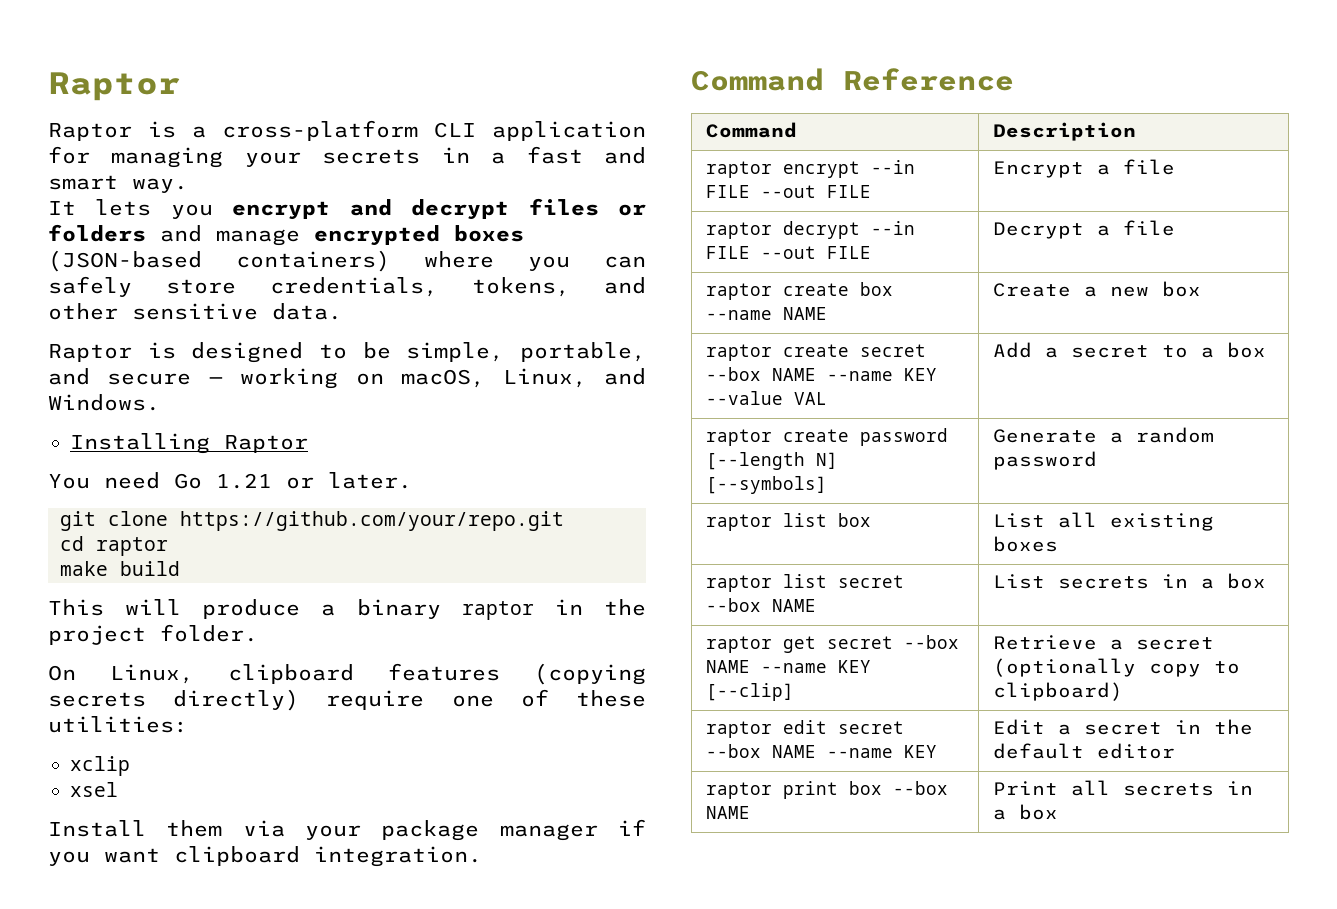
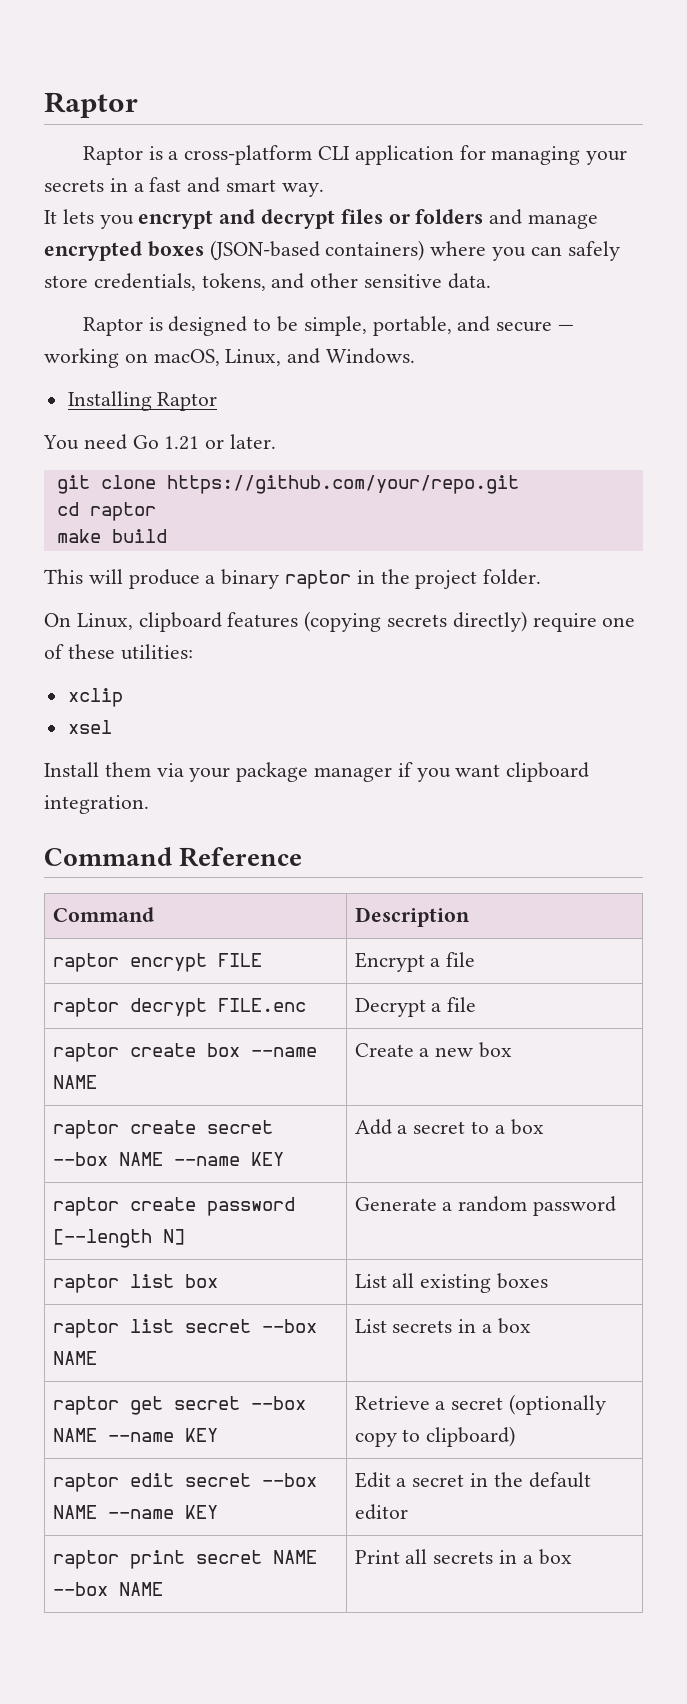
- raptor encrypt --in FILE --out FILE | Encrypt a file
+ raptor encrypt FILE | Encrypt a file
- raptor decrypt --in FILE --out FILE | Decrypt a file
+ raptor decrypt FILE.enc | Decrypt a file
- raptor create secret --box NAME --name KEY --value VAL | Add a secret to a box
+ raptor create secret --box NAME --name KEY | Add a secret to a box
- raptor create password [--length N] [--symbols] | Generate a random password
+ raptor create password [--length N] | Generate a random password
- raptor get secret --box NAME --name KEY [--clip] | Retrieve a secret (optionally copy to clipboard)
+ raptor get secret --box NAME --name KEY | Retrieve a secret (optionally copy to clipboard)
- raptor print box --box NAME | Print all secrets in a box
+ raptor print secret NAME --box NAME | Print all secrets in a box

